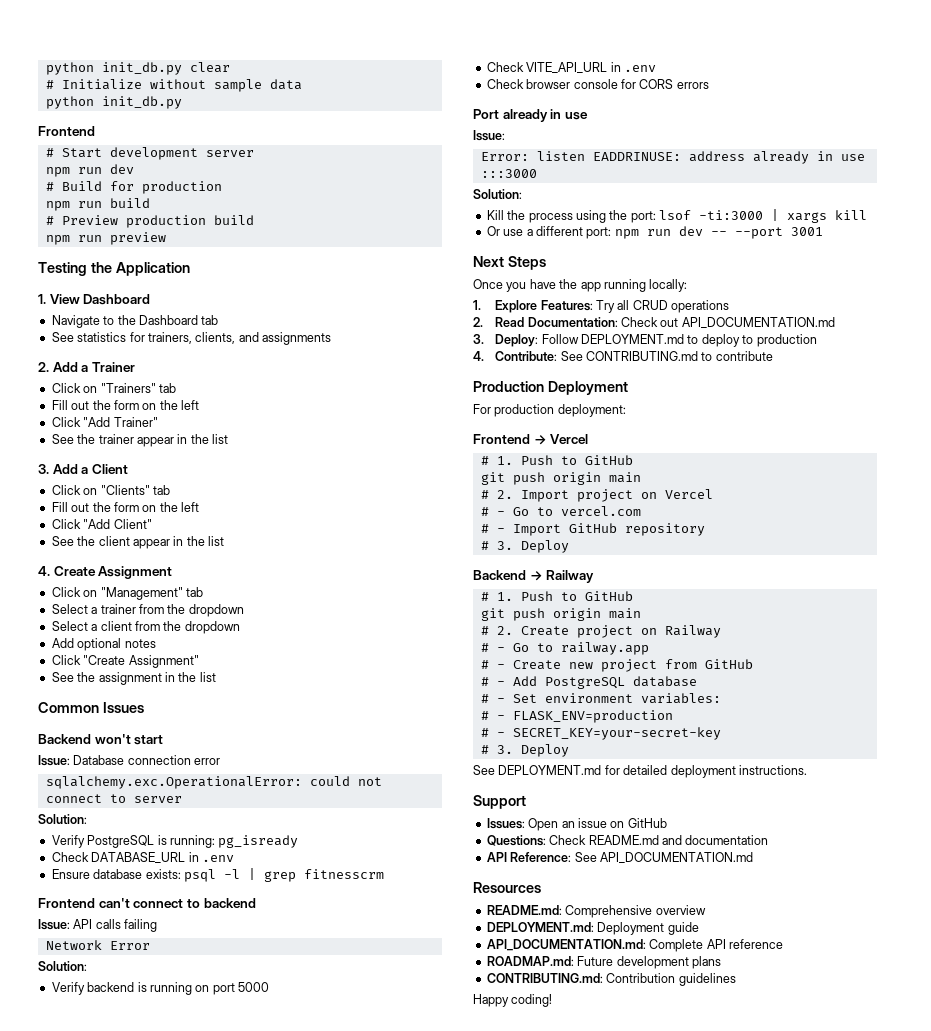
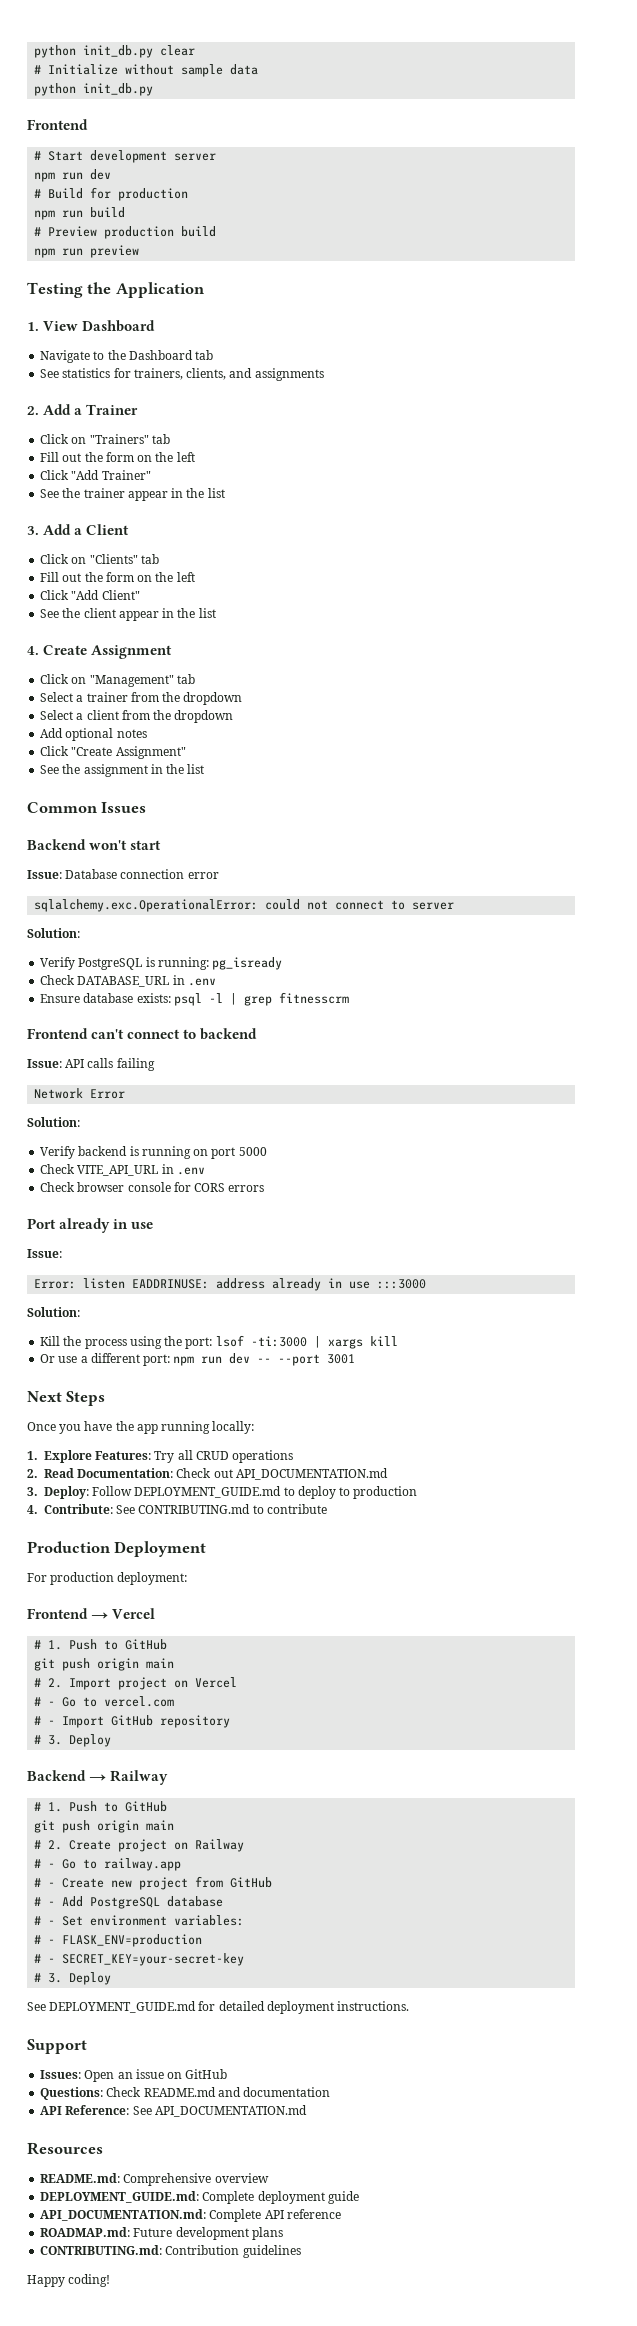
- 3. Deploy: Follow DEPLOYMENT.md to deploy to production
+ 3. Deploy: Follow DEPLOYMENT_GUIDE.md to deploy to production
- See DEPLOYMENT.md for detailed deployment instructions.
+ See DEPLOYMENT_GUIDE.md for detailed deployment instructions.
- DEPLOYMENT.md: Deployment guide
+ DEPLOYMENT_GUIDE.md: Complete deployment guide

